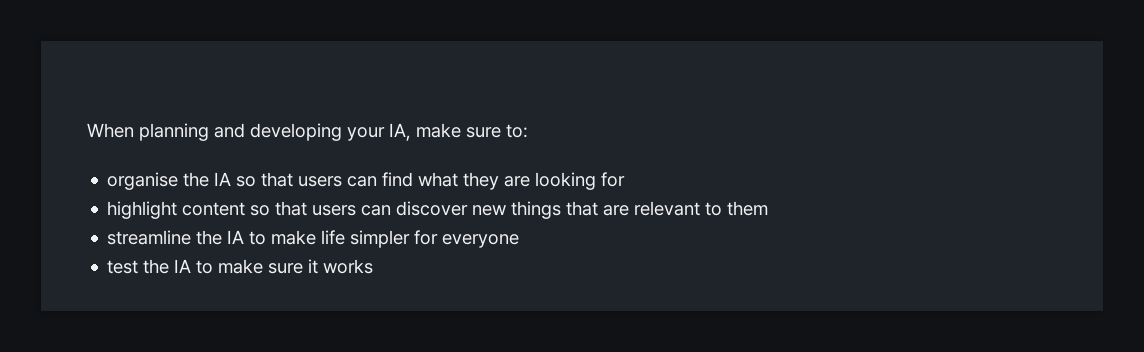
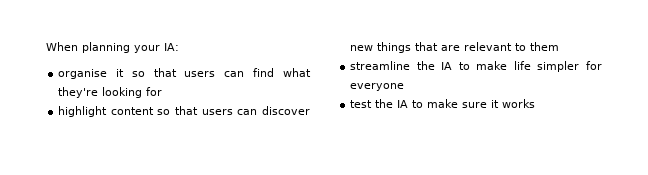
- When planning and developing your IA, make sure to:
+ When planning your IA:
- organise the IA so that users can find what they are looking for
+ organise it so that users can find what they're looking for

